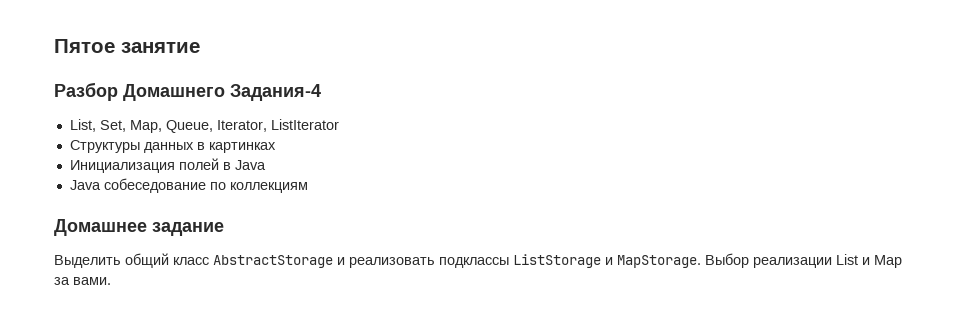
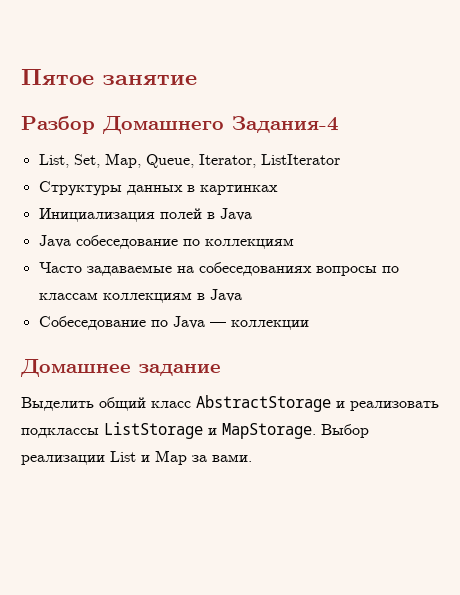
+ Часто задаваемые на собеседованиях вопросы по классам коллекциям в Java
+ Собеседование по Java — коллекции

